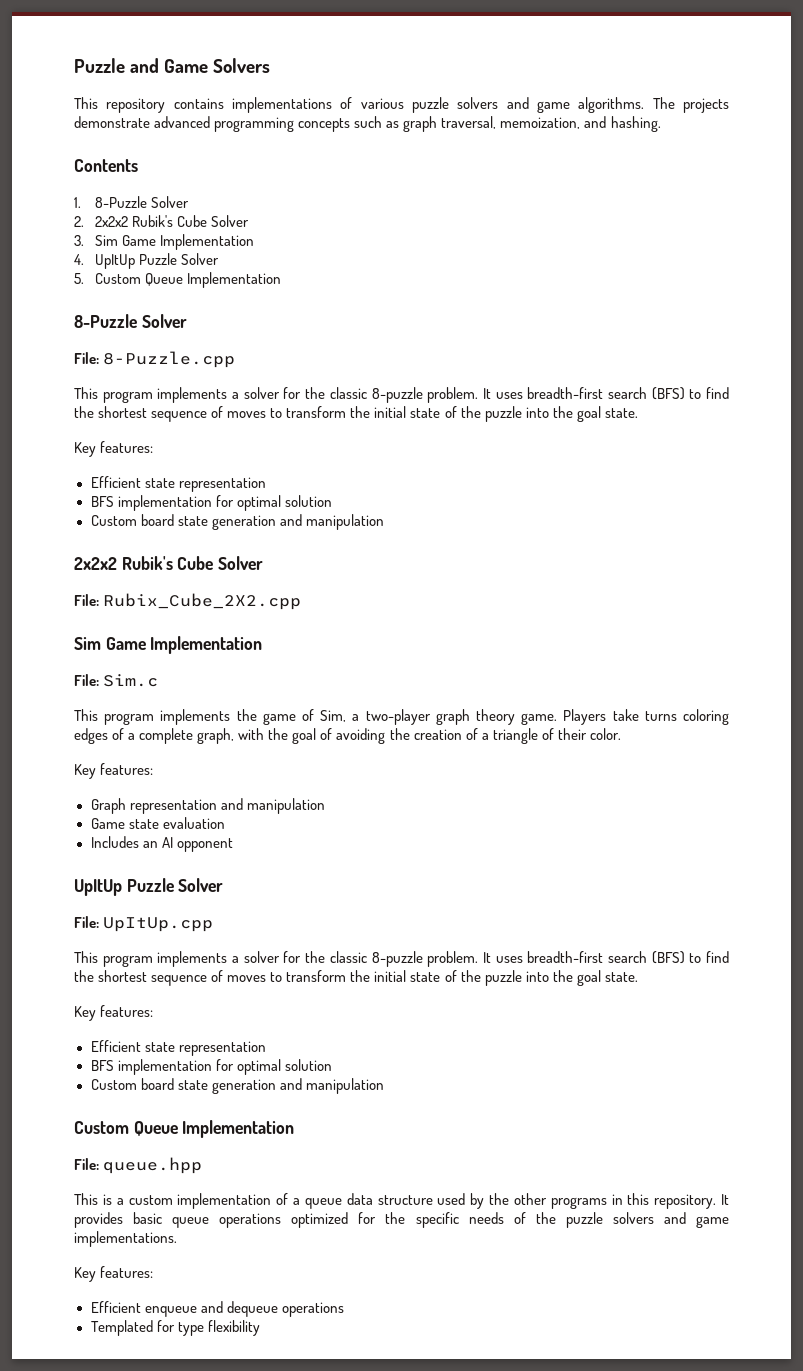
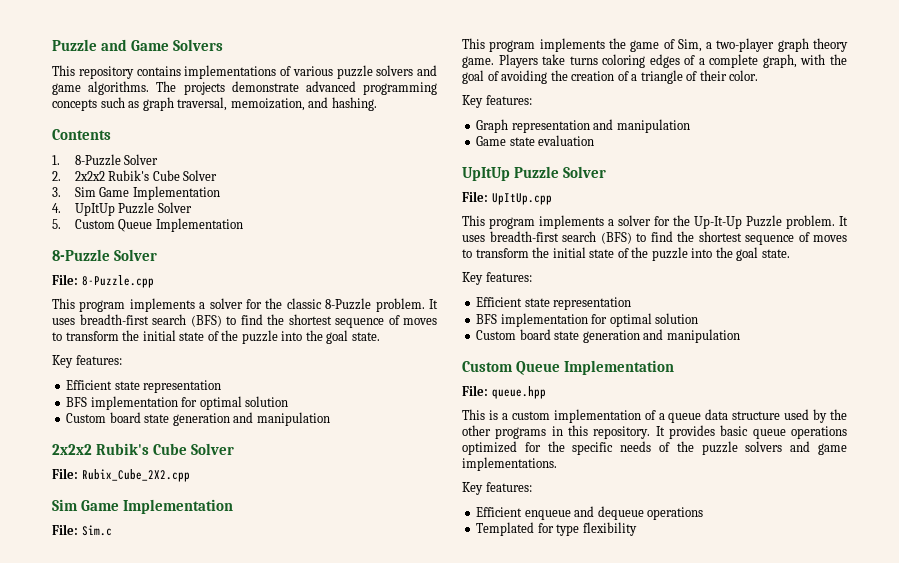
  File: 8-Puzzle.cpp
- This program implements a solver for the classic 8-puzzle problem.
+ This program implements a solver for the classic 8-Puzzle problem.
- Includes an AI opponent
  File: UpItUp.cpp
- This program implements a solver for the classic 8-puzzle problem.
+ This program implements a solver for the Up-It-Up Puzzle problem.

